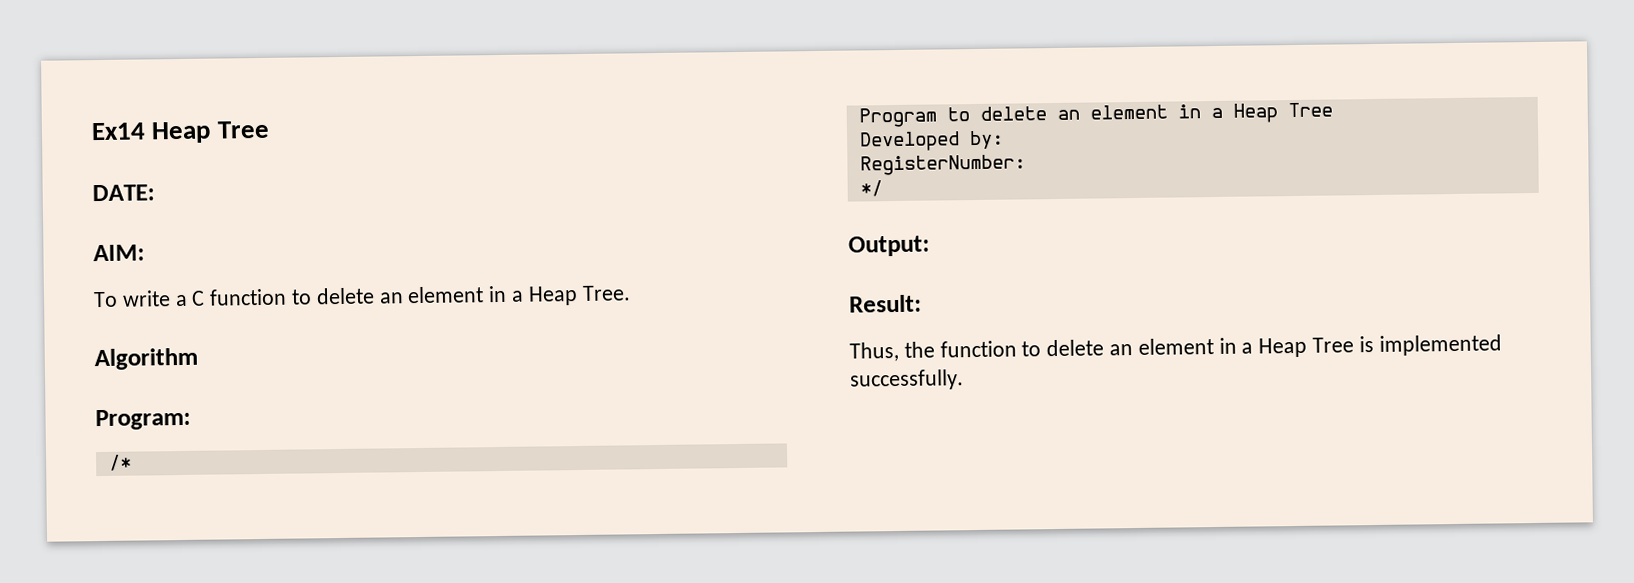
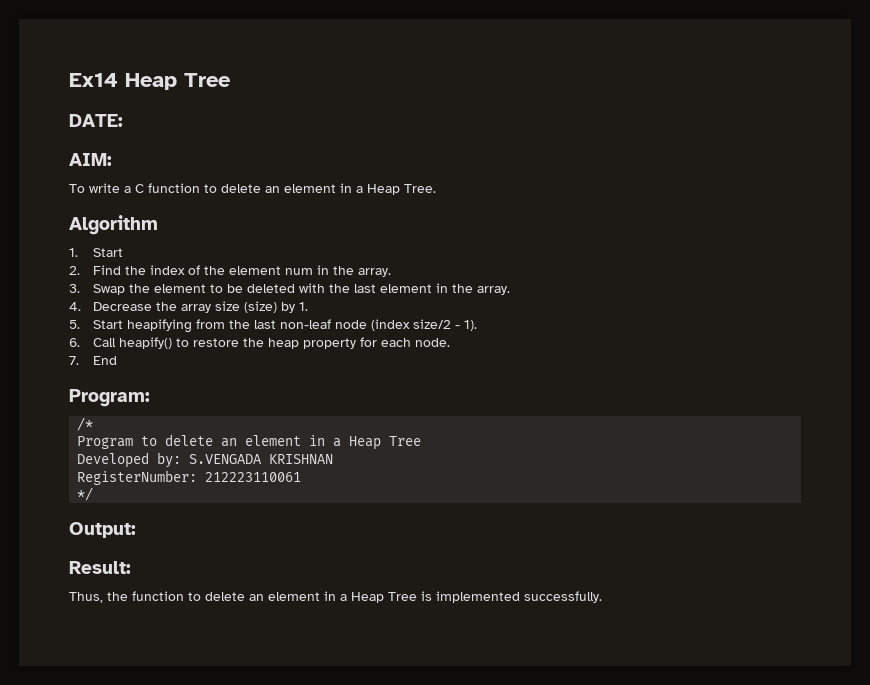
+ 1. Start
+ 2. Find the index of the element num in the array.
+ 3. Swap the element to be deleted with the last element in the array.
+ 4. Decrease the array size (size) by 1.
+ 5. Start heapifying from the last non-leaf node (index size/2 - 1).
+ 6. Call heapify() to restore the heap property for each node.
+ 7. End
- Developed by:
+ Developed by: S.VENGADA KRISHNAN
- RegisterNumber:
+ RegisterNumber: 212223110061

